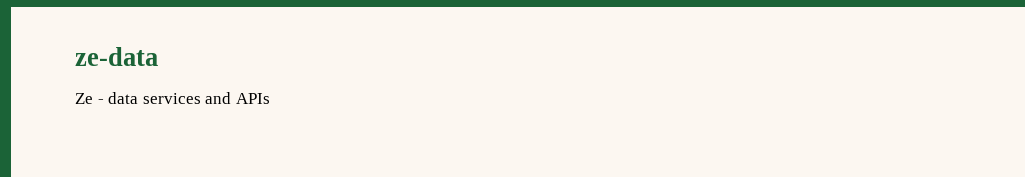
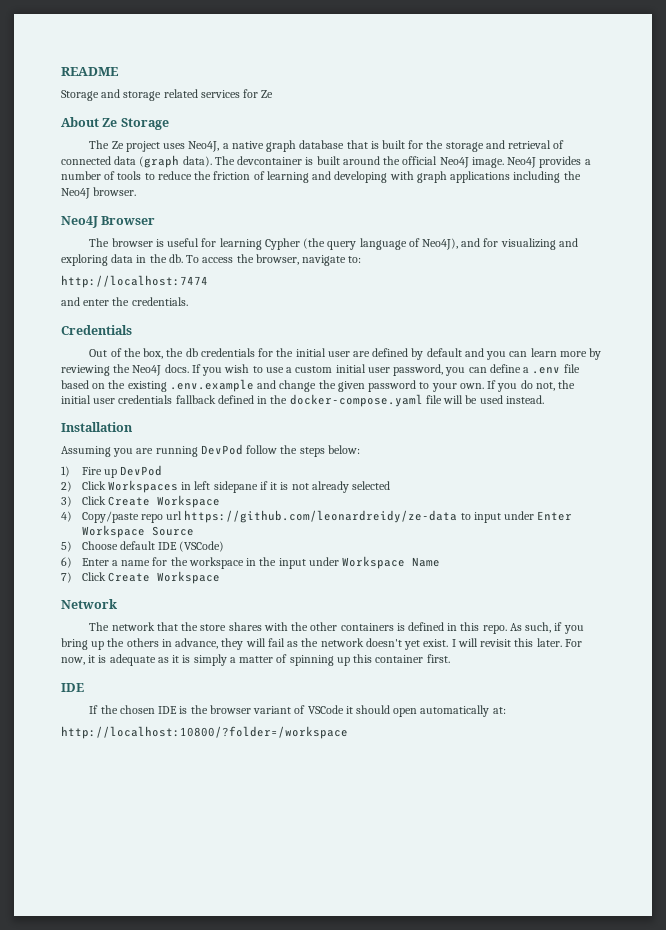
- ze-data
- Ze - data services and APIs
+ README
+ Storage and storage related services for Ze
+ About Ze Storage
+ The Ze project uses Neo4J, a native graph database that is built for the storage and retrieval of connected data (graph data). The devcontainer is built around the official Neo4J image. Neo4J provides a number of tools to reduce the friction of learning and developing with graph applications including the Neo4J browser.
+ Neo4J Browser
+ The browser is useful for learning Cypher (the query language of Neo4J), and for visualizing and exploring data in the db. To access the browser, navigate to:
+ http://localhost:7474
+ and enter the credentials.
+ Credentials
+ Out of the box, the db credentials for the initial user are defined by default and you can learn more by reviewing the Neo4J docs. If you wish to use a custom initial user password, you can define a .env file based on the existing .env.example and change the given password to your own. If you do not, the initial user credentials fallback defined in the docker-compose.yaml file will be used instead.
+ Installation
+ Assuming you are running DevPod follow the steps below:
+ 1) Fire up DevPod
+ 2) Click Workspaces in left sidepane if it is not already selected
+ 3) Click Create Workspace
+ 4) Copy/paste repo url https://github.com/leonardreidy/ze-data to input under Enter Workspace Source
+ 5) Choose default IDE (VSCode)
+ 6) Enter a name for the workspace in the input under Workspace Name
+ 7) Click Create Workspace
+ Network
+ The network that the store shares with the other containers is defined in this repo. As such, if you bring up the others in advance, they will fail as the network doesn't yet exist. I will revisit this later. For now, it is adequate as it is simply a matter of spinning up this container first.
+ IDE
+ If the chosen IDE is the browser variant of VSCode it should open automatically at:
+ http://localhost:10800/?folder=/workspace

